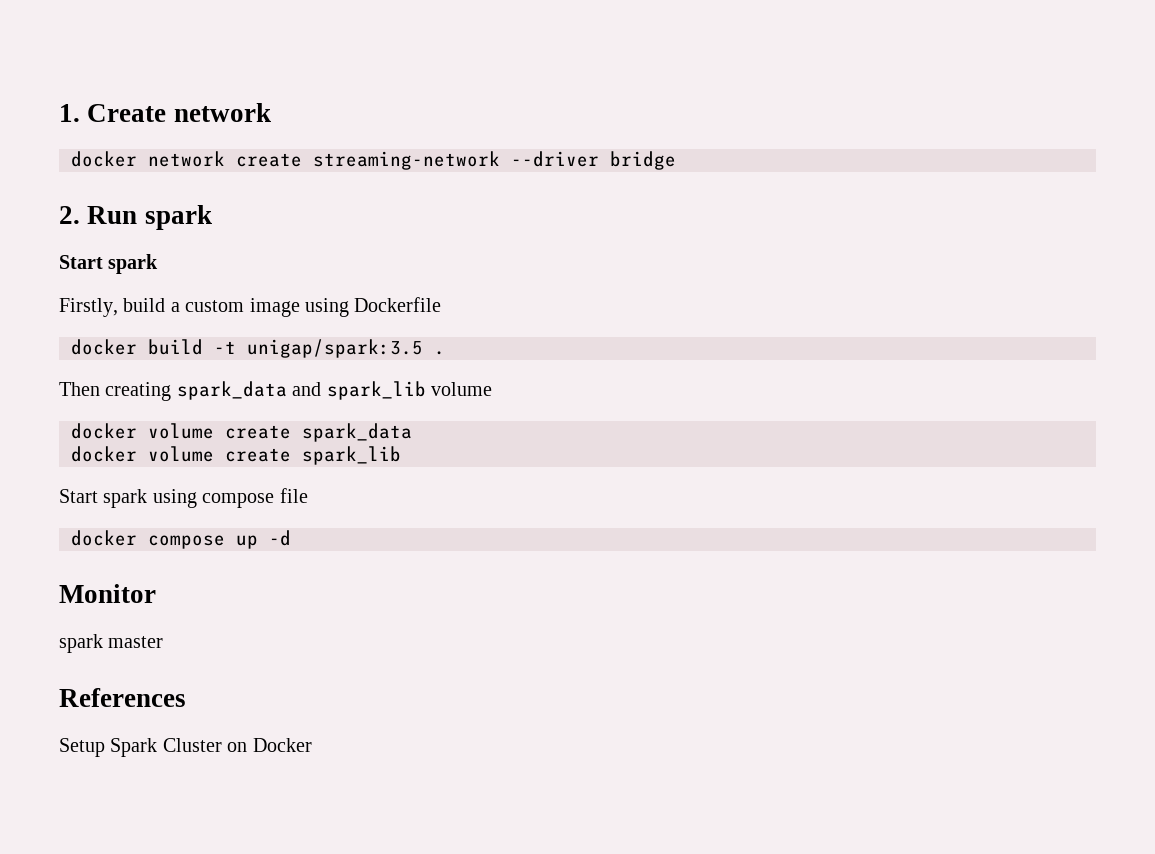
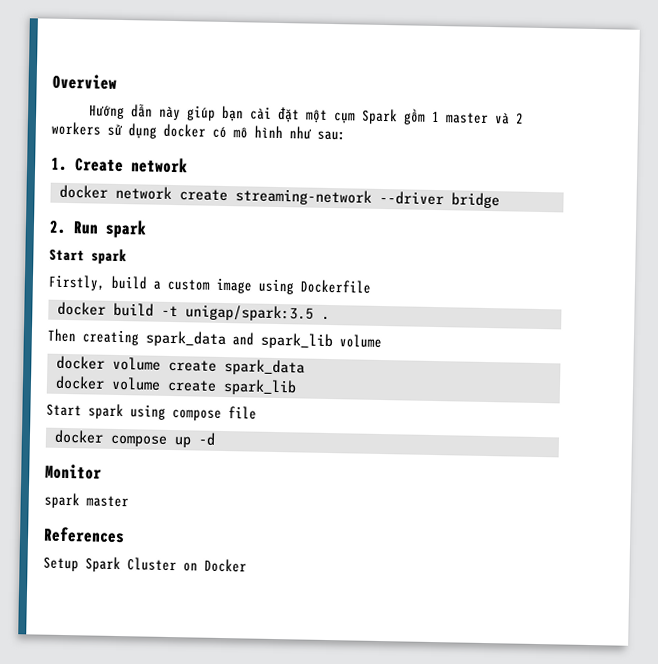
+ Overview
+ Hướng dẫn này giúp bạn cài đặt một cụm Spark gồm 1 master và 2 workers sử dụng docker có mô hình như sau:

